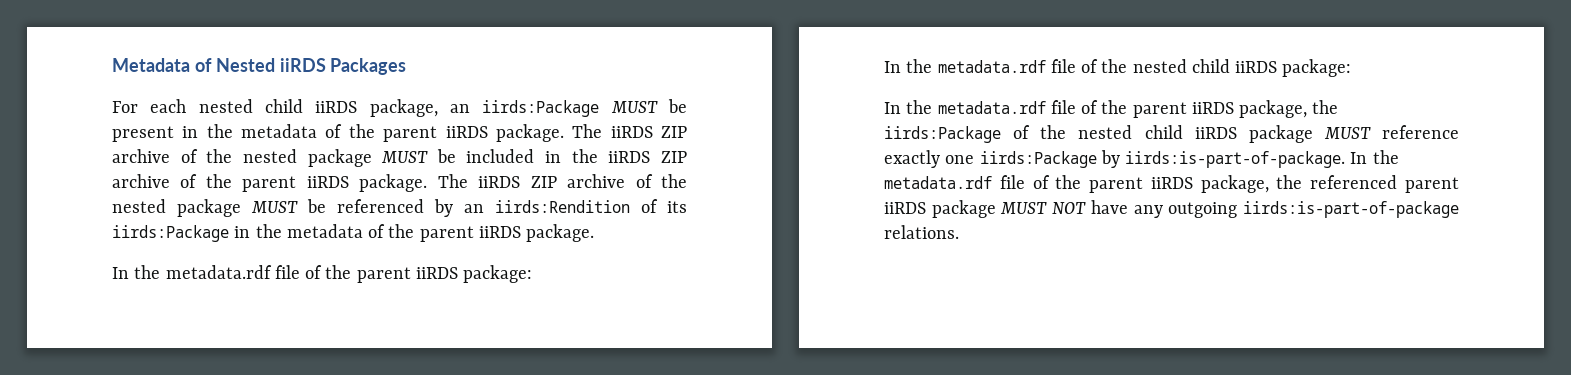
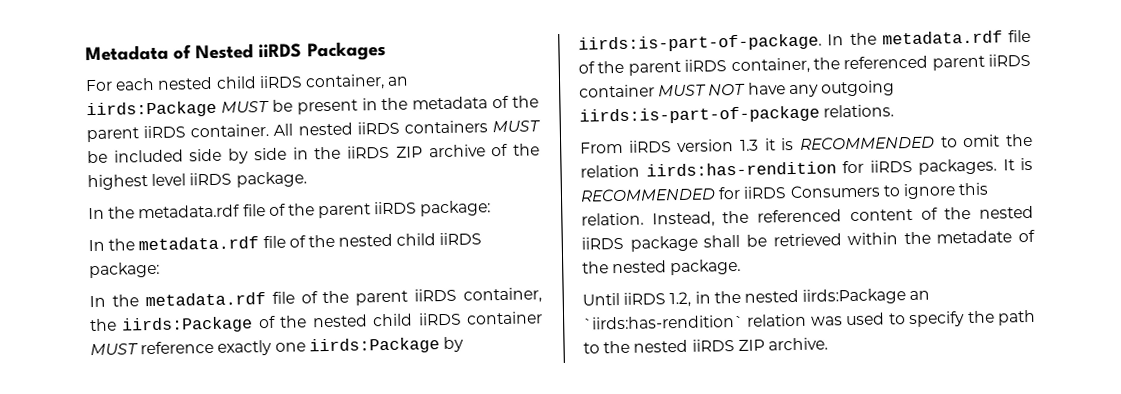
- For each nested child iiRDS package, an iirds:Package MUST be present in the metadata of the parent iiRDS package. The iiRDS ZIP archive of the nested package MUST be included in the iiRDS ZIP archive of the parent iiRDS package. The iiRDS ZIP archive of the nested package MUST be referenced by an iirds:Rendition of its iirds:Package in the metadata of the parent iiRDS package.
+ For each nested child iiRDS container, an iirds:Package MUST be present in the metadata of the parent iiRDS container. All nested iiRDS containers MUST be included side by side in the iiRDS ZIP archive of the highest level iiRDS package.
- In the metadata.rdf file of the parent iiRDS package, the iirds:Package of the nested child iiRDS package MUST reference exactly one iirds:Package by iirds:is-part-of-package.
+ In the metadata.rdf file of the parent iiRDS container, the iirds:Package of the nested child iiRDS container MUST reference exactly one iirds:Package by iirds:is-part-of-package.
- In the metadata.rdf file of the parent iiRDS package, the referenced parent iiRDS package MUST NOT have any outgoing iirds:is-part-of-package relations.
+ In the metadata.rdf file of the parent iiRDS container, the referenced parent iiRDS container MUST NOT have any outgoing iirds:is-part-of-package relations.
+ From iiRDS version 1.3 it is RECOMMENDED to omit the relation iirds:has-rendition for iiRDS packages. It is RECOMMENDED for iiRDS Consumers to ignore this relation. Instead, the referenced content of the nested iiRDS package shall be retrieved within the metadate of the nested package.
+ Until iiRDS 1.2, in the nested iirds:Package an `iirds:has-rendition` relation was used to specify the path to the nested iiRDS ZIP archive.

